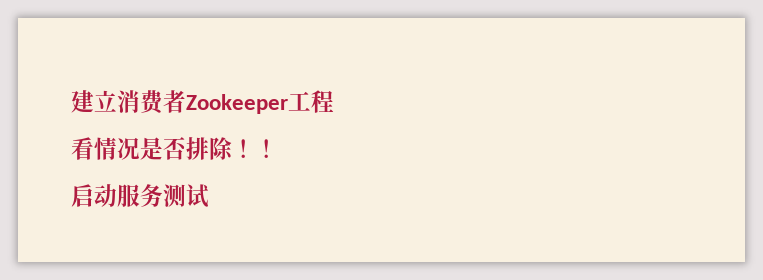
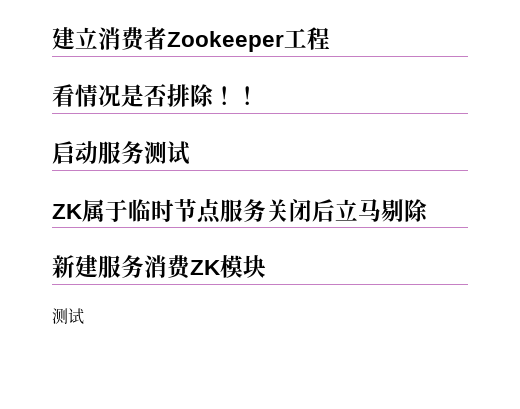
+ ZK属于临时节点服务关闭后立马剔除
+ 新建服务消费ZK模块
+ 测试

